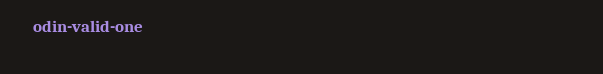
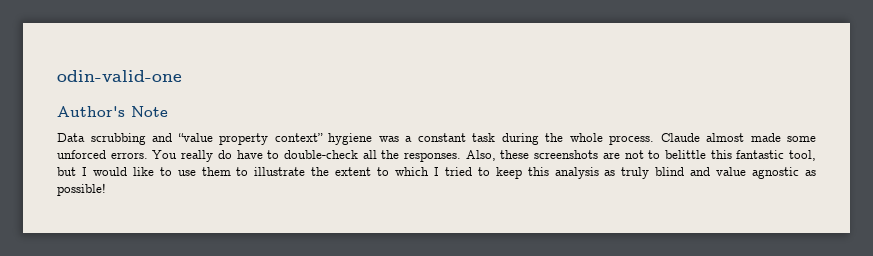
+ Author's Note
+ Data scrubbing and “value property context” hygiene was a constant task during the whole process. Claude almost made some unforced errors. You really do have to double-check all the responses. Also, these screenshots are not to belittle this fantastic tool, but I would like to use them to illustrate the extent to which I tried to keep this analysis as truly blind and value agnostic as possible!

